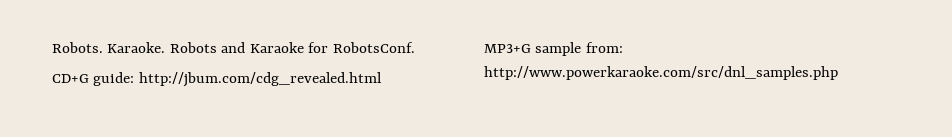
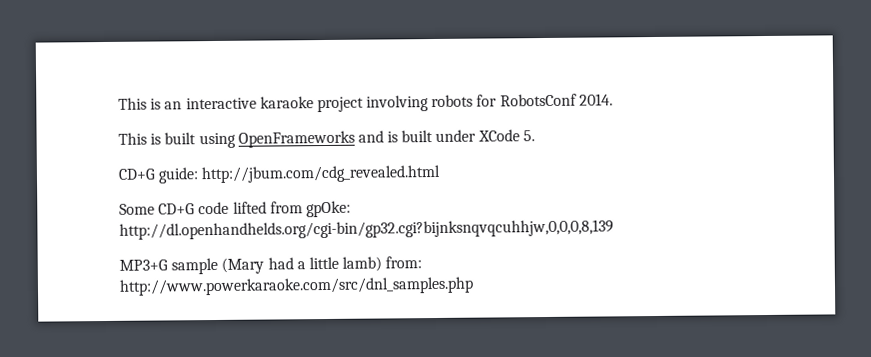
- Robots. Karaoke. Robots and Karaoke for RobotsConf.
+ This is an interactive karaoke project involving robots for RobotsConf 2014.
+ This is built using OpenFrameworks and is built under XCode 5.
  CD+G guide: http://jbum.com/cdg_revealed.html
- MP3+G sample from: http://www.powerkaraoke.com/src/dnl_samples.php
+ Some CD+G code lifted from gpOke: http://dl.openhandhelds.org/cgi-bin/gp32.cgi?bijnksnqvqcuhhjw,0,0,0,8,139
+ MP3+G sample (Mary had a little lamb) from: http://www.powerkaraoke.com/src/dnl_samples.php

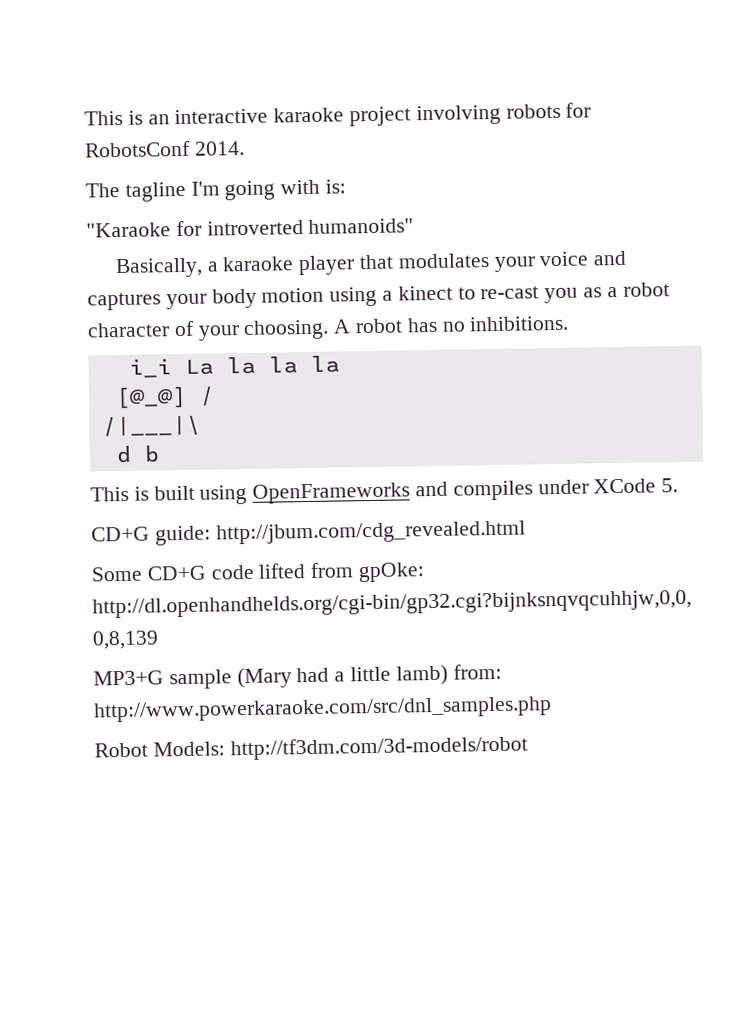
+ The tagline I'm going with is:
+ "Karaoke for introverted humanoids"
+ Basically, a karaoke player that modulates your voice and captures your body motion using a kinect to re-cast you as a robot character of your choosing. A robot has no inhibitions.
+ i_i La la la la
+ [@_@] /
+ /|___|\
+ d b
- This is built using OpenFrameworks and is built under XCode 5.
+ This is built using OpenFrameworks and compiles under XCode 5.
+ Robot Models: http://tf3dm.com/3d-models/robot

